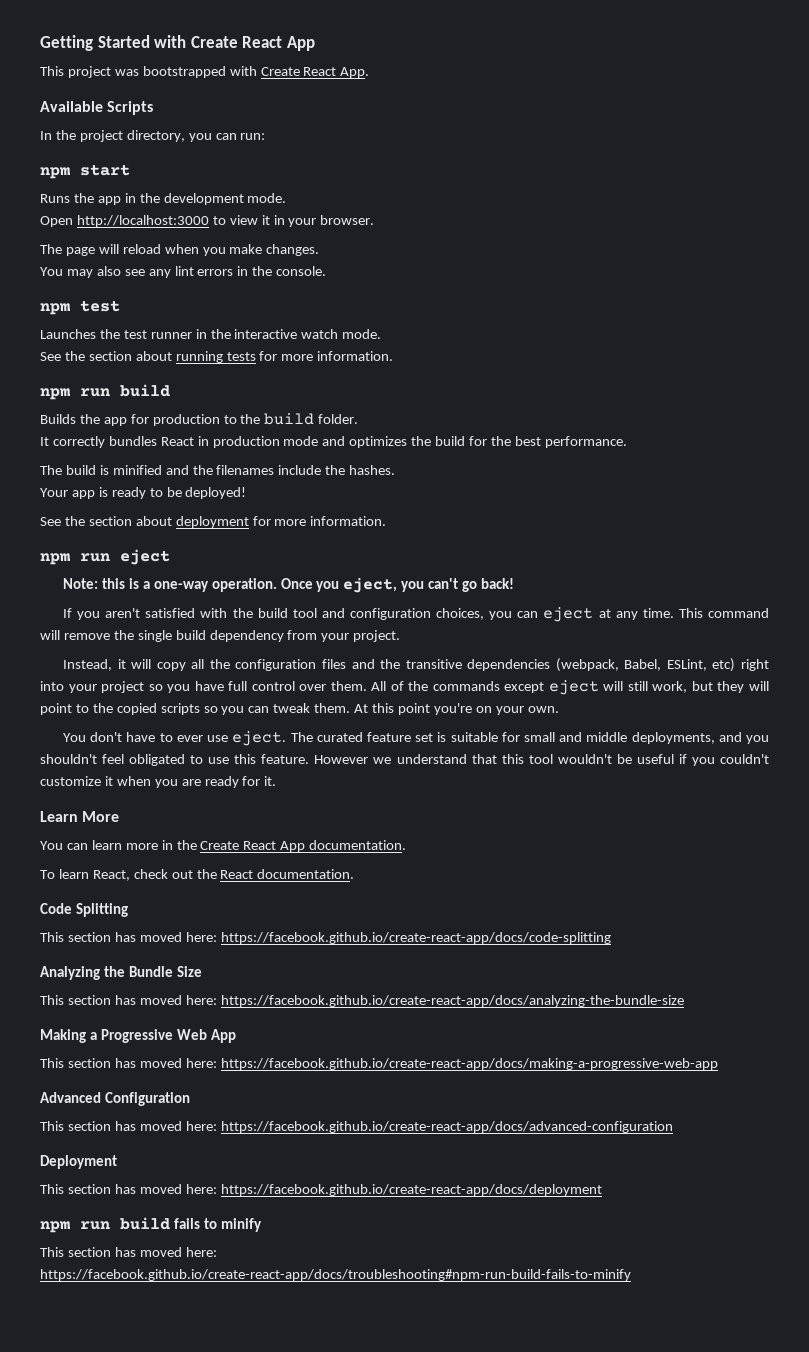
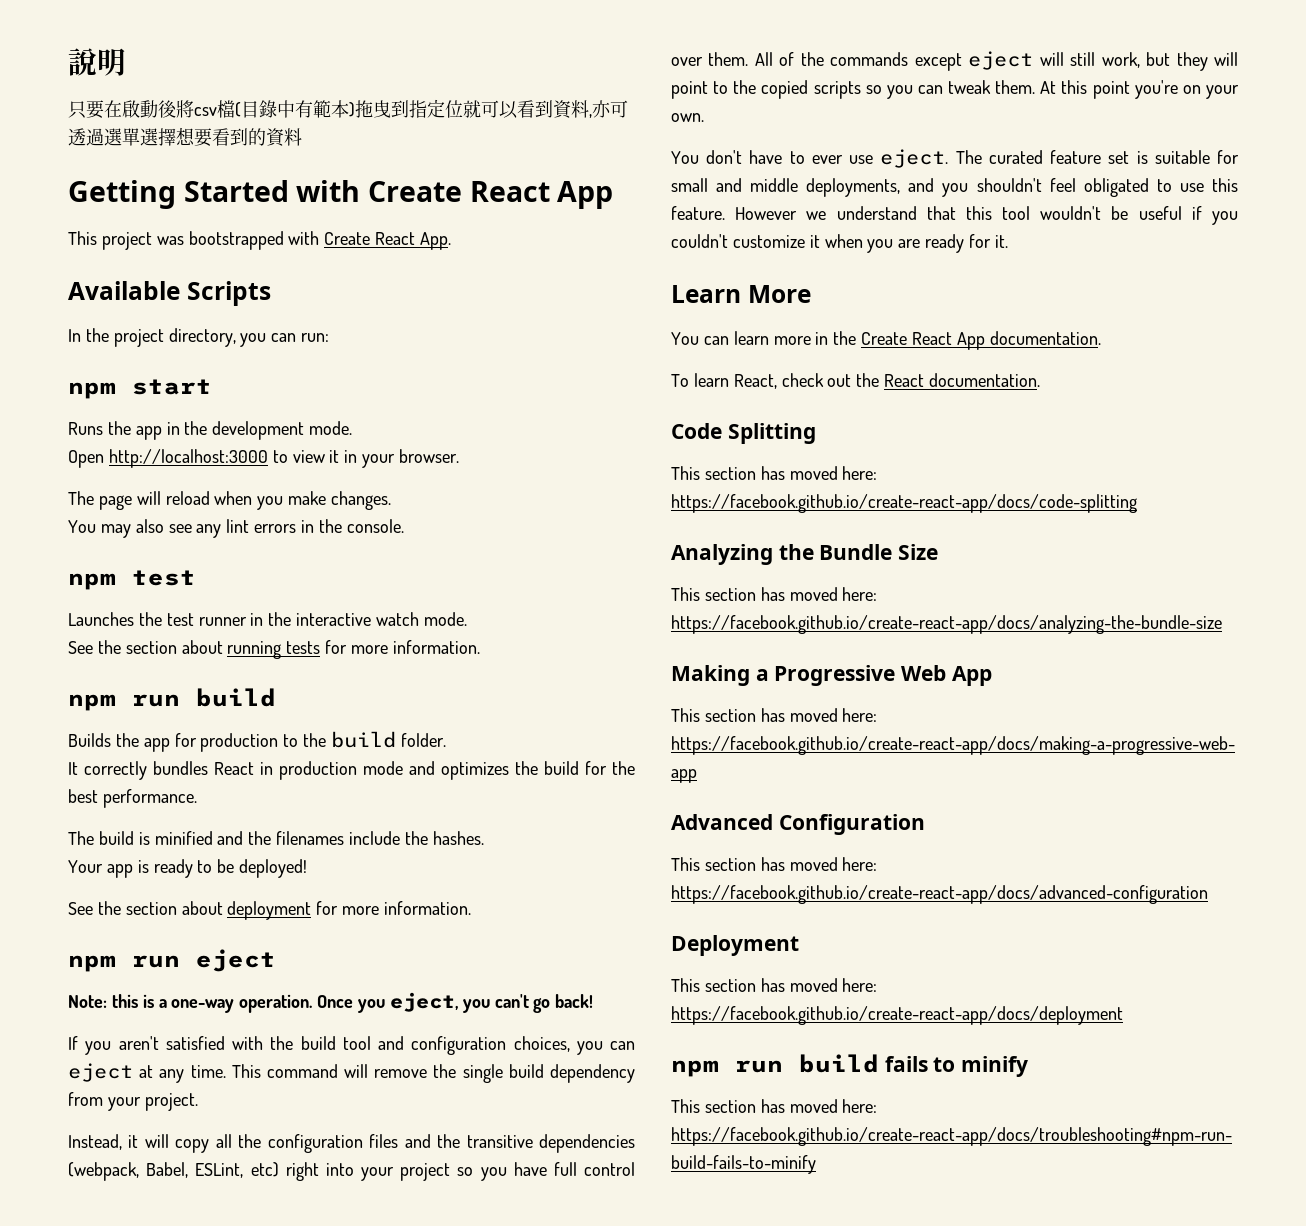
+ 說明
+ 只要在啟動後將csv檔(目錄中有範本)拖曳到指定位就可以看到資料,亦可透過選單選擇想要看到的資料

